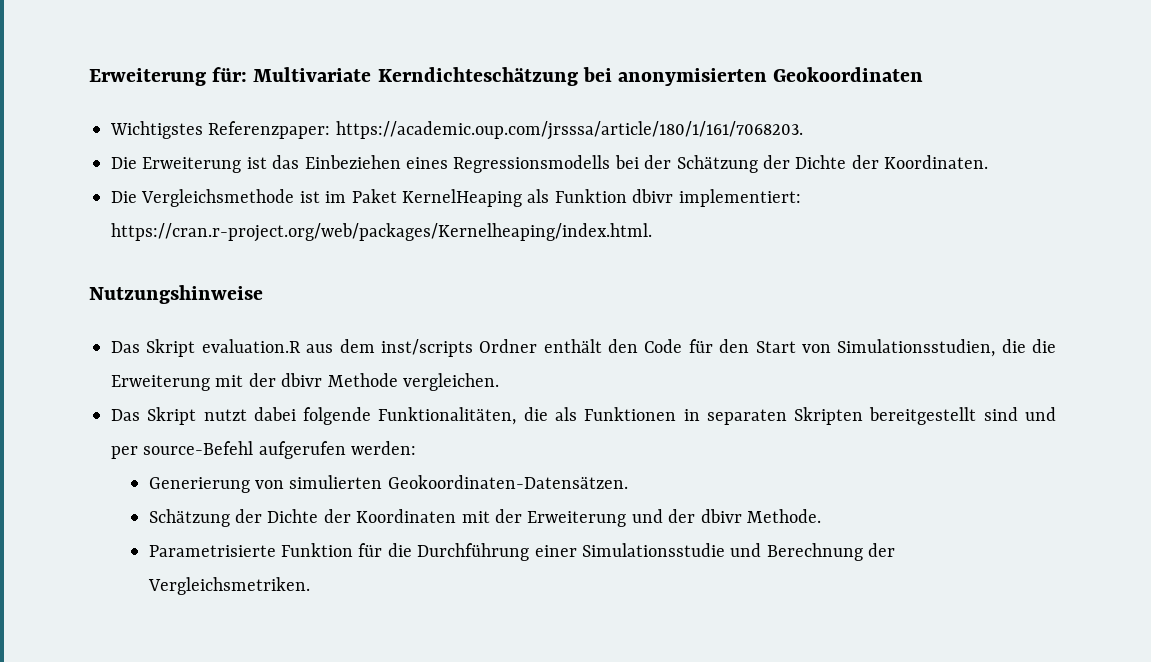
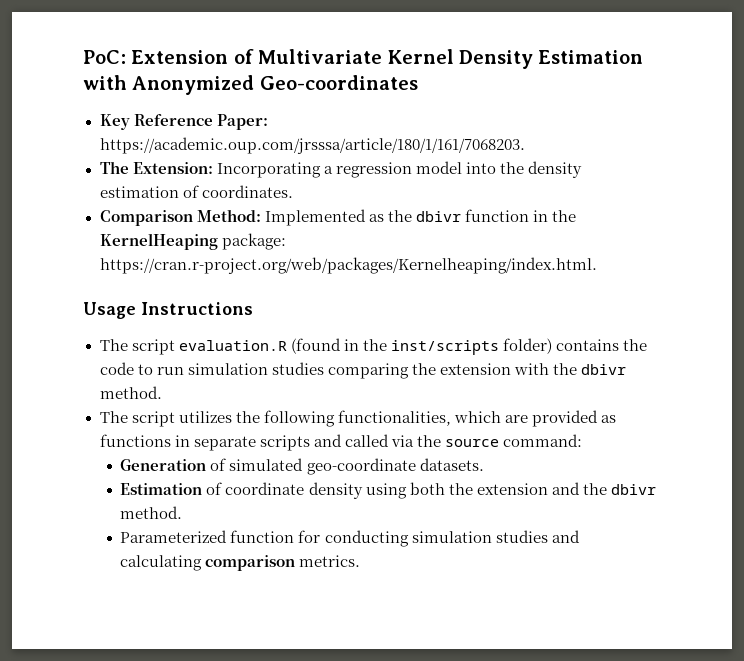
- Erweiterung für: Multivariate Kerndichteschätzung bei anonymisierten Geokoordinaten
- Wichtigstes Referenzpaper: https://academic.oup.com/jrsssa/article/180/1/161/7068203.
- Die Erweiterung ist das Einbeziehen eines Regressionsmodells bei der Schätzung der Dichte der Koordinaten.
- Die Vergleichsmethode ist im Paket KernelHeaping als Funktion dbivr implementiert: https://cran.r-project.org/web/packages/Kernelheaping/index.html.
- Nutzungshinweise
- Das Skript evaluation.R aus dem inst/scripts Ordner enthält den Code für den Start von Simulationsstudien, die die Erweiterung mit der dbivr Methode vergleichen.
- Das Skript nutzt dabei folgende Funktionalitäten, die als Funktionen in separaten Skripten bereitgestellt sind und per source-Befehl aufgerufen werden:
- Generierung von simulierten Geokoordinaten-Datensätzen.
- Schätzung der Dichte der Koordinaten mit der Erweiterung und der dbivr Methode.
- Parametrisierte Funktion für die Durchführung einer Simulationsstudie und Berechnung der Vergleichsmetriken.
+ PoC: Extension of Multivariate Kernel Density Estimation with Anonymized Geo-coordinates
+ Key Reference Paper: https://academic.oup.com/jrsssa/article/180/1/161/7068203.
+ The Extension: Incorporating a regression model into the density estimation of coordinates.
+ Comparison Method: Implemented as the dbivr function in the KernelHeaping package: https://cran.r-project.org/web/packages/Kernelheaping/index.html.
+ Usage Instructions
+ The script evaluation.R (found in the inst/scripts folder) contains the code to run simulation studies comparing the extension with the dbivr method.
+ The script utilizes the following functionalities, which are provided as functions in separate scripts and called via the source command:
+ Generation of simulated geo-coordinate datasets.
+ Estimation of coordinate density using both the extension and the dbivr method.
+ Parameterized function for conducting simulation studies and calculating comparison metrics.

